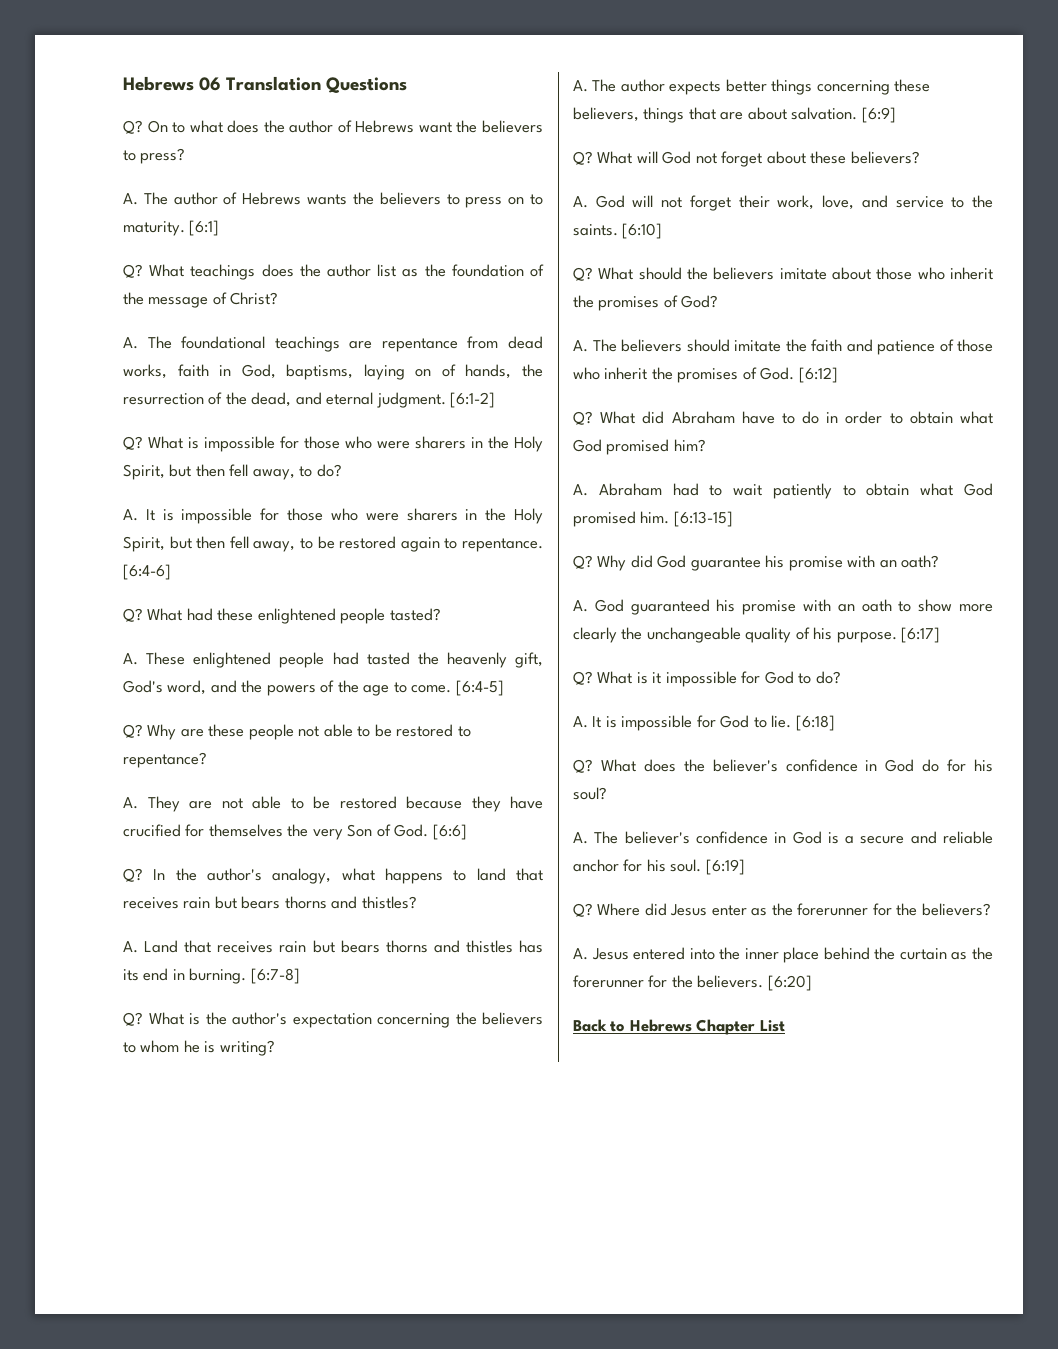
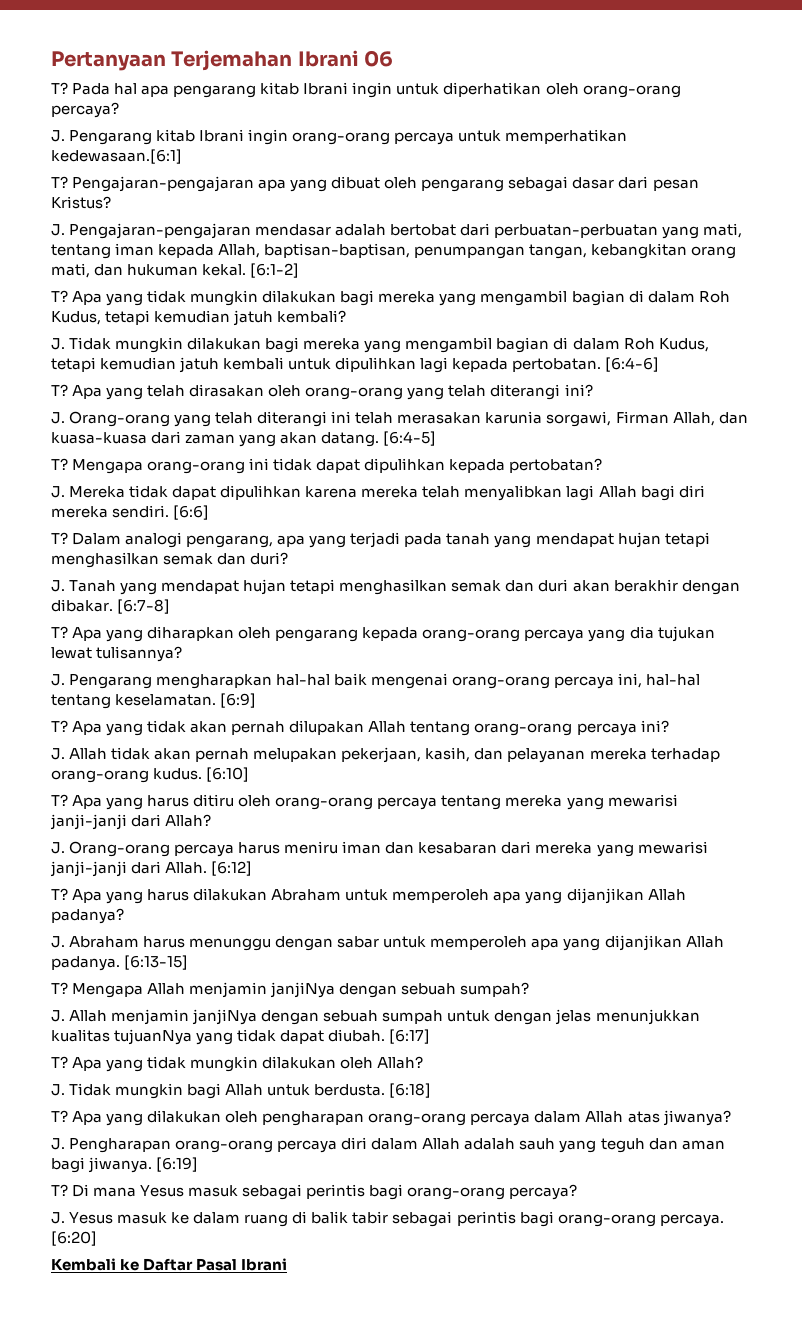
- Hebrews 06 Translation Questions
- Q? On to what does the author of Hebrews want the believers to press?
- A. The author of Hebrews wants the believers to press on to maturity. [6:1]
- Q? What teachings does the author list as the foundation of the message of Christ?
- A. The foundational teachings are repentance from dead works, faith in God, baptisms, laying on of hands, the resurrection of the dead, and eternal judgment. [6:1-2]
- Q? What is impossible for those who were sharers in the Holy Spirit, but then fell away, to do?
- A. It is impossible for those who were sharers in the Holy Spirit, but then fell away, to be restored again to repentance. [6:4-6]
- Q? What had these enlightened people tasted?
- A. These enlightened people had tasted the heavenly gift, God's word, and the powers of the age to come. [6:4-5]
- Q? Why are these people not able to be restored to repentance?
- A. They are not able to be restored because they have crucified for themselves the very Son of God. [6:6]
- Q? In the author's analogy, what happens to land that receives rain but bears thorns and thistles?
- A. Land that receives rain but bears thorns and thistles has its end in burning. [6:7-8]
- Q? What is the author's expectation concerning the believers to whom he is writing?
- A. The author expects better things concerning these believers, things that are about salvation. [6:9]
- Q? What will God not forget about these believers?
- A. God will not forget their work, love, and service to the saints. [6:10]
- Q? What should the believers imitate about those who inherit the promises of God?
- A. The believers should imitate the faith and patience of those who inherit the promises of God. [6:12]
- Q? What did Abraham have to do in order to obtain what God promised him?
- A. Abraham had to wait patiently to obtain what God promised him. [6:13-15]
- Q? Why did God guarantee his promise with an oath?
- A. God guaranteed his promise with an oath to show more clearly the unchangeable quality of his purpose. [6:17]
- Q? What is it impossible for God to do?
- A. It is impossible for God to lie. [6:18]
- Q? What does the believer's confidence in God do for his soul?
- A. The believer's confidence in God is a secure and reliable anchor for his soul. [6:19]
- Q? Where did Jesus enter as the forerunner for the believers?
- A. Jesus entered into the inner place behind the curtain as the forerunner for the believers. [6:20]
- Back to Hebrews Chapter List
+ Pertanyaan Terjemahan Ibrani 06
+ T? Pada hal apa pengarang kitab Ibrani ingin untuk diperhatikan oleh orang-orang percaya?
+ J. Pengarang kitab Ibrani ingin orang-orang percaya untuk memperhatikan kedewasaan.[6:1]
+ T? Pengajaran-pengajaran apa yang dibuat oleh pengarang sebagai dasar dari pesan Kristus?
+ J. Pengajaran-pengajaran mendasar adalah bertobat dari perbuatan-perbuatan yang mati, tentang iman kepada Allah, baptisan-baptisan, penumpangan tangan, kebangkitan orang mati, dan hukuman kekal. [6:1-2]
+ T? Apa yang tidak mungkin dilakukan bagi mereka yang mengambil bagian di dalam Roh Kudus, tetapi kemudian jatuh kembali?
+ J. Tidak mungkin dilakukan bagi mereka yang mengambil bagian di dalam Roh Kudus, tetapi kemudian jatuh kembali untuk dipulihkan lagi kepada pertobatan. [6:4-6]
+ T? Apa yang telah dirasakan oleh orang-orang yang telah diterangi ini?
+ J. Orang-orang yang telah diterangi ini telah merasakan karunia sorgawi, Firman Allah, dan kuasa-kuasa dari zaman yang akan datang. [6:4-5]
+ T? Mengapa orang-orang ini tidak dapat dipulihkan kepada pertobatan?
+ J. Mereka tidak dapat dipulihkan karena mereka telah menyalibkan lagi Allah bagi diri mereka sendiri. [6:6]
+ T? Dalam analogi pengarang, apa yang terjadi pada tanah yang mendapat hujan tetapi menghasilkan semak dan duri?
+ J. Tanah yang mendapat hujan tetapi menghasilkan semak dan duri akan berakhir dengan dibakar. [6:7-8]
+ T? Apa yang diharapkan oleh pengarang kepada orang-orang percaya yang dia tujukan lewat tulisannya?
+ J. Pengarang mengharapkan hal-hal baik mengenai orang-orang percaya ini, hal-hal tentang keselamatan. [6:9]
+ T? Apa yang tidak akan pernah dilupakan Allah tentang orang-orang percaya ini?
+ J. Allah tidak akan pernah melupakan pekerjaan, kasih, dan pelayanan mereka terhadap orang-orang kudus. [6:10]
+ T? Apa yang harus ditiru oleh orang-orang percaya tentang mereka yang mewarisi janji-janji dari Allah?
+ J. Orang-orang percaya harus meniru iman dan kesabaran dari mereka yang mewarisi janji-janji dari Allah. [6:12]
+ T? Apa yang harus dilakukan Abraham untuk memperoleh apa yang dijanjikan Allah padanya?
+ J. Abraham harus menunggu dengan sabar untuk memperoleh apa yang dijanjikan Allah padanya. [6:13-15]
+ T? Mengapa Allah menjamin janjiNya dengan sebuah sumpah?
+ J. Allah menjamin janjiNya dengan sebuah sumpah untuk dengan jelas menunjukkan kualitas tujuanNya yang tidak dapat diubah. [6:17]
+ T? Apa yang tidak mungkin dilakukan oleh Allah?
+ J. Tidak mungkin bagi Allah untuk berdusta. [6:18]
+ T? Apa yang dilakukan oleh pengharapan orang-orang percaya dalam Allah atas jiwanya?
+ J. Pengharapan orang-orang percaya diri dalam Allah adalah sauh yang teguh dan aman bagi jiwanya. [6:19]
+ T? Di mana Yesus masuk sebagai perintis bagi orang-orang percaya?
+ J. Yesus masuk ke dalam ruang di balik tabir sebagai perintis bagi orang-orang percaya. [6:20]
+ Kembali ke Daftar Pasal Ibrani

